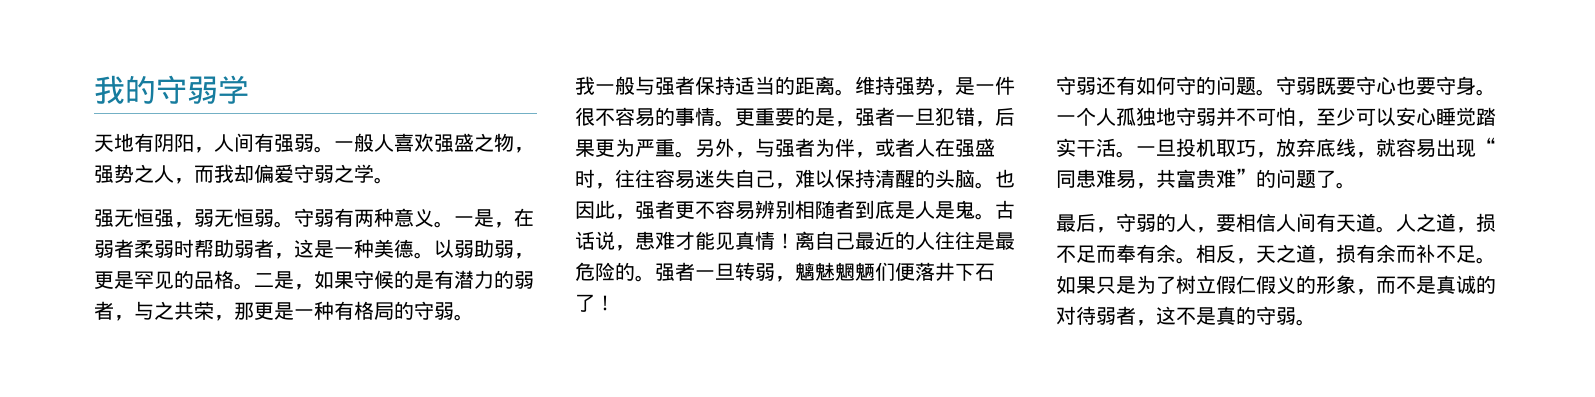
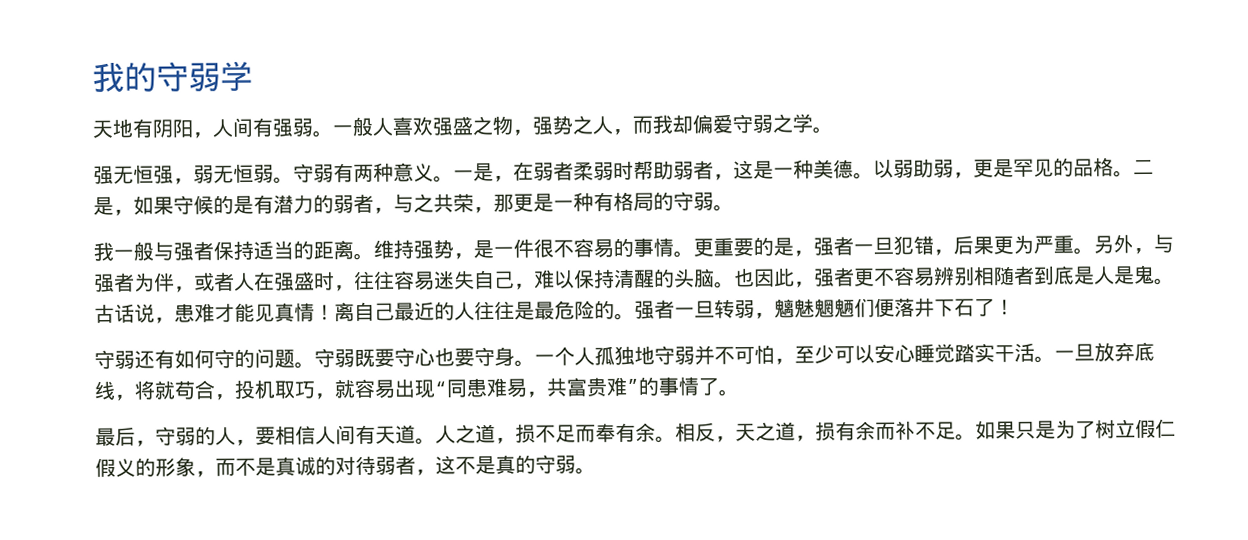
- 一旦投机取巧，放弃底线，就容易出现“同患难易，共富贵难”的问题了。
+ 一旦放弃底线，将就苟合，投机取巧，就容易出现“同患难易，共富贵难”的事情了。

